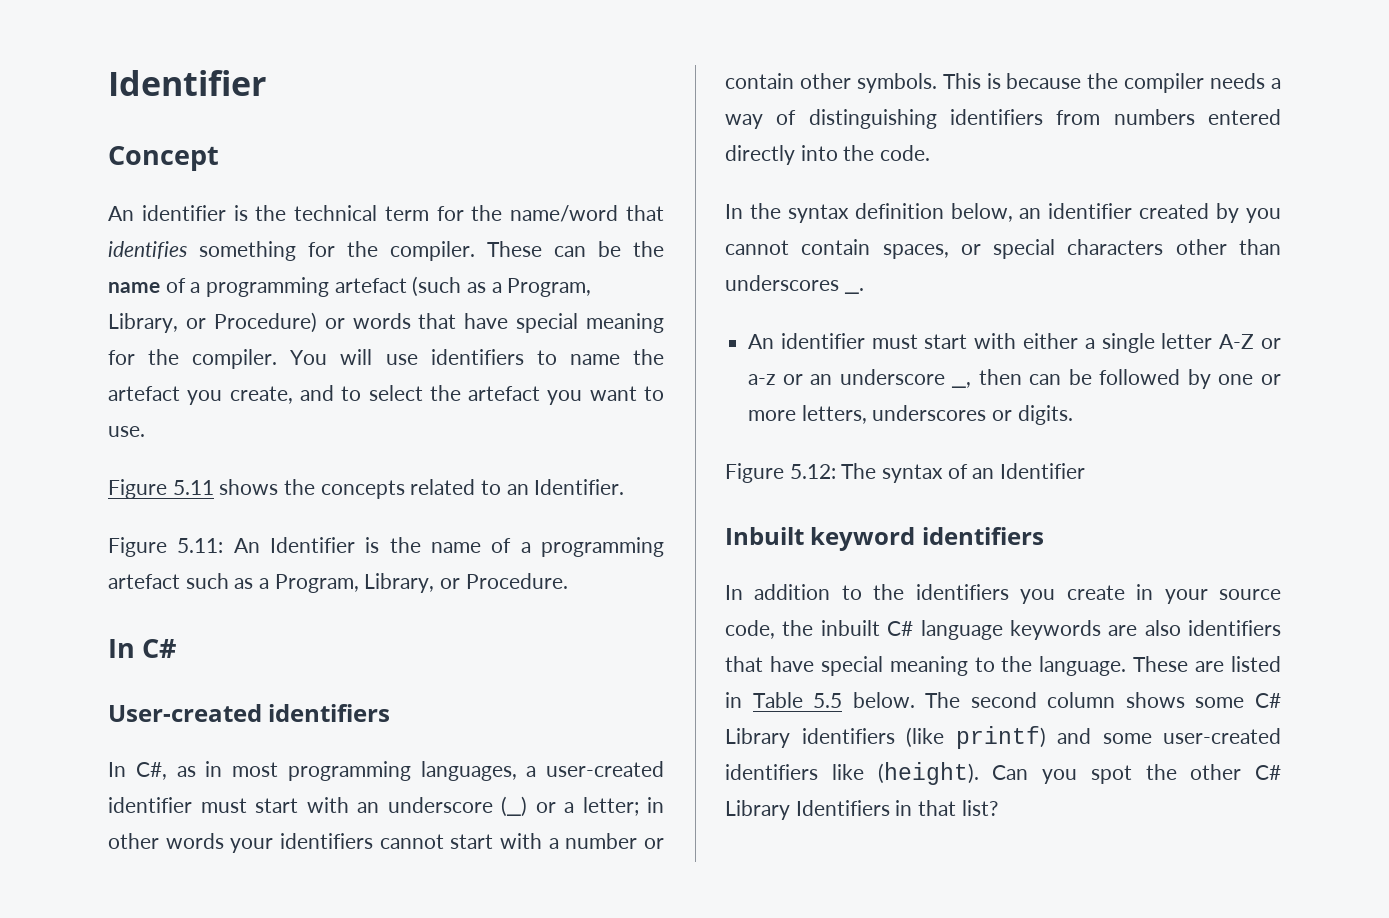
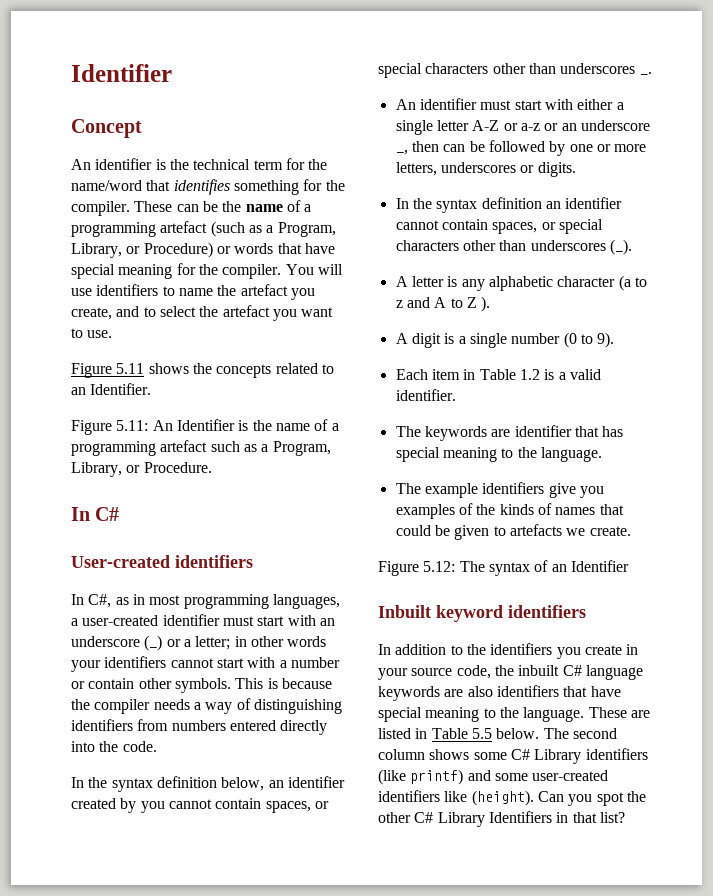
+ In the syntax definition an identifier cannot contain spaces, or special characters other than underscores (_).
+ A letter is any alphabetic character (a to z and A to Z ).
+ A digit is a single number (0 to 9).
+ Each item in Table 1.2 is a valid identifier.
+ The keywords are identifier that has special meaning to the language.
+ The example identifiers give you examples of the kinds of names that could be given to artefacts we create.

